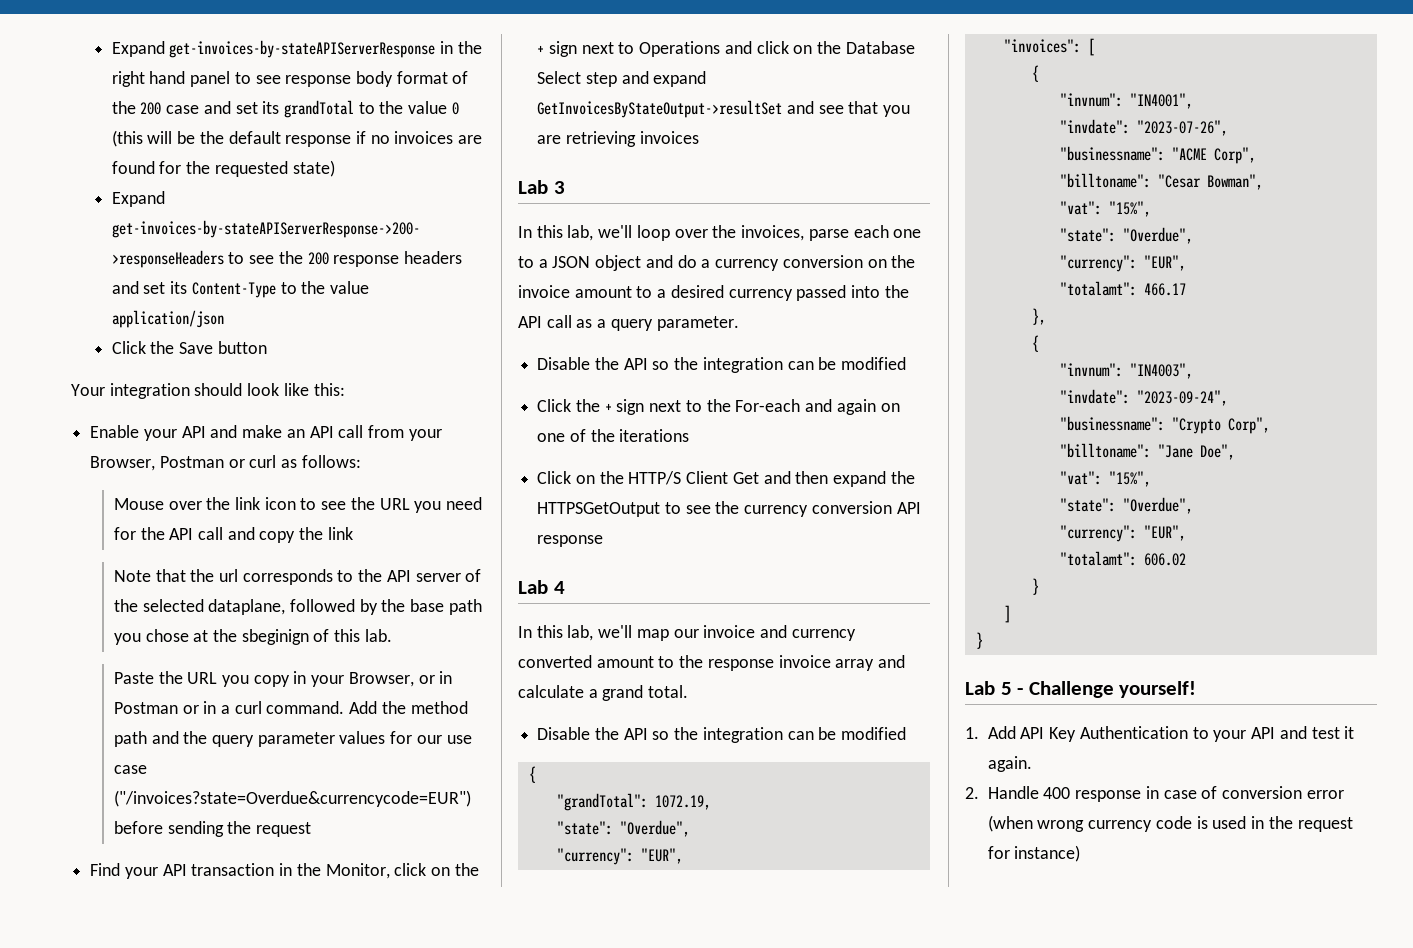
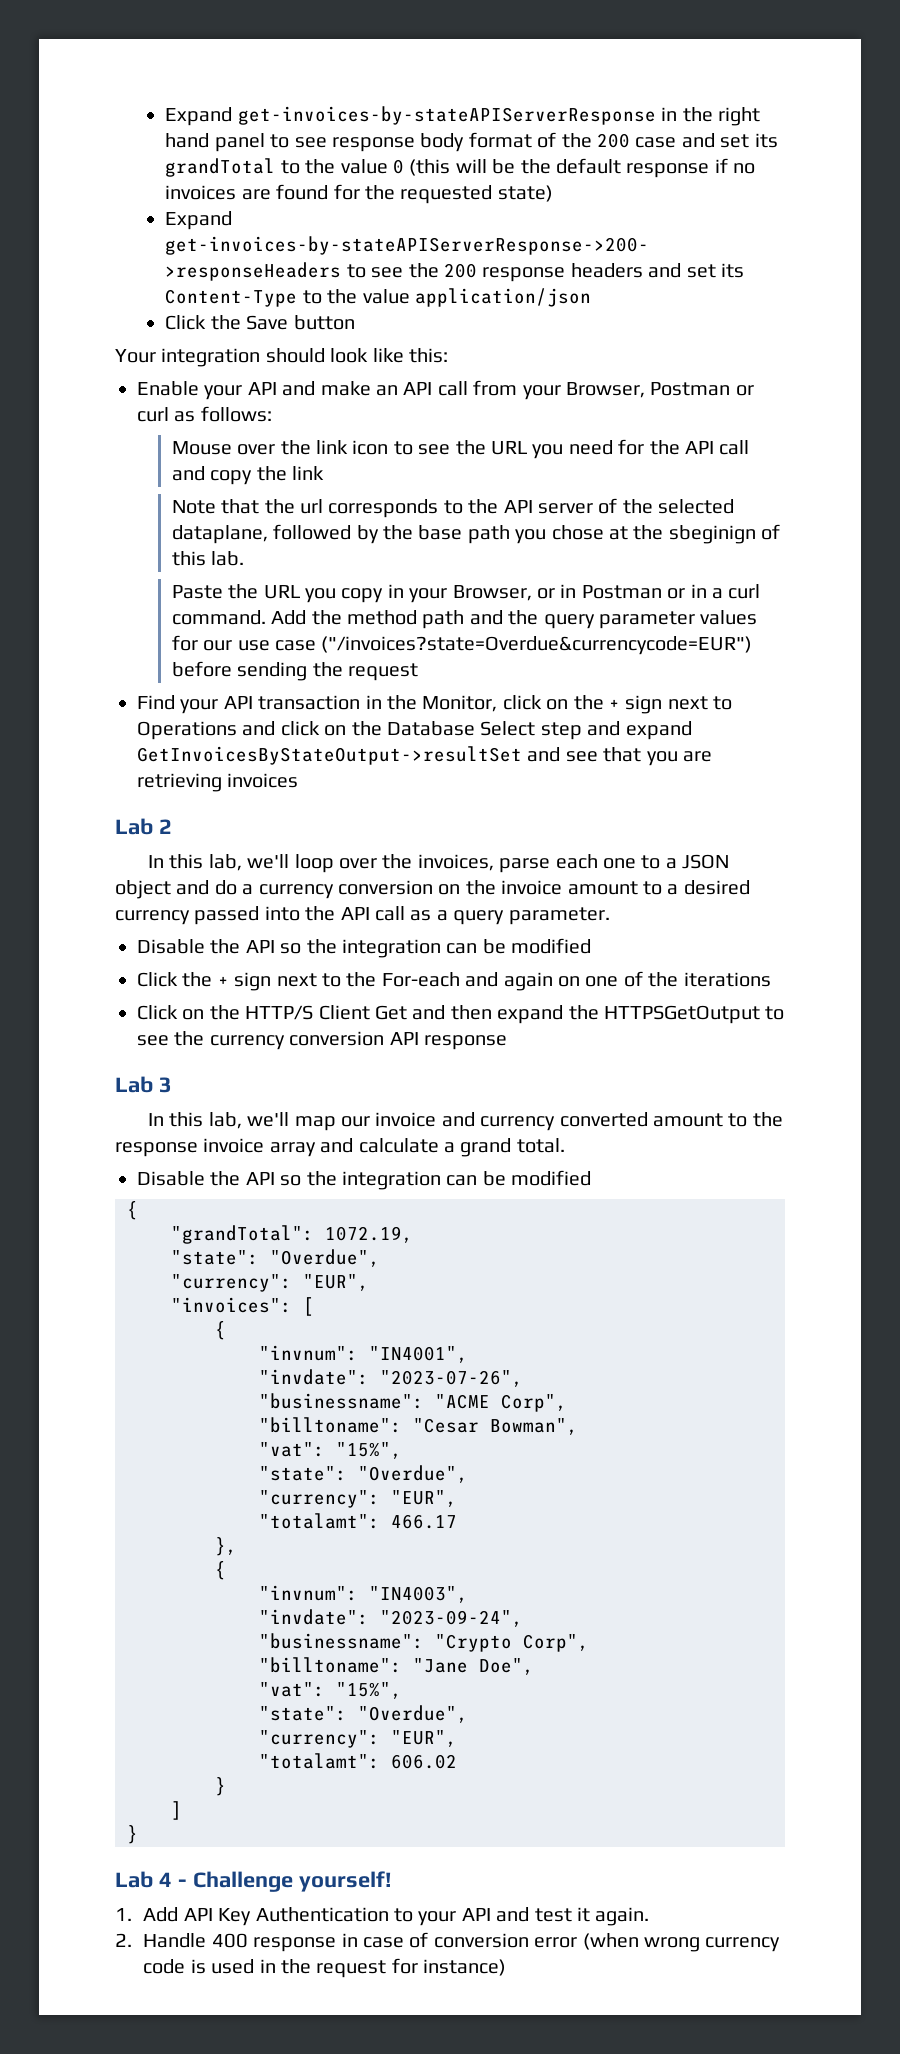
- Lab 3
+ Lab 2
- Lab 4
+ Lab 3
- Lab 5 - Challenge yourself!
+ Lab 4 - Challenge yourself!

